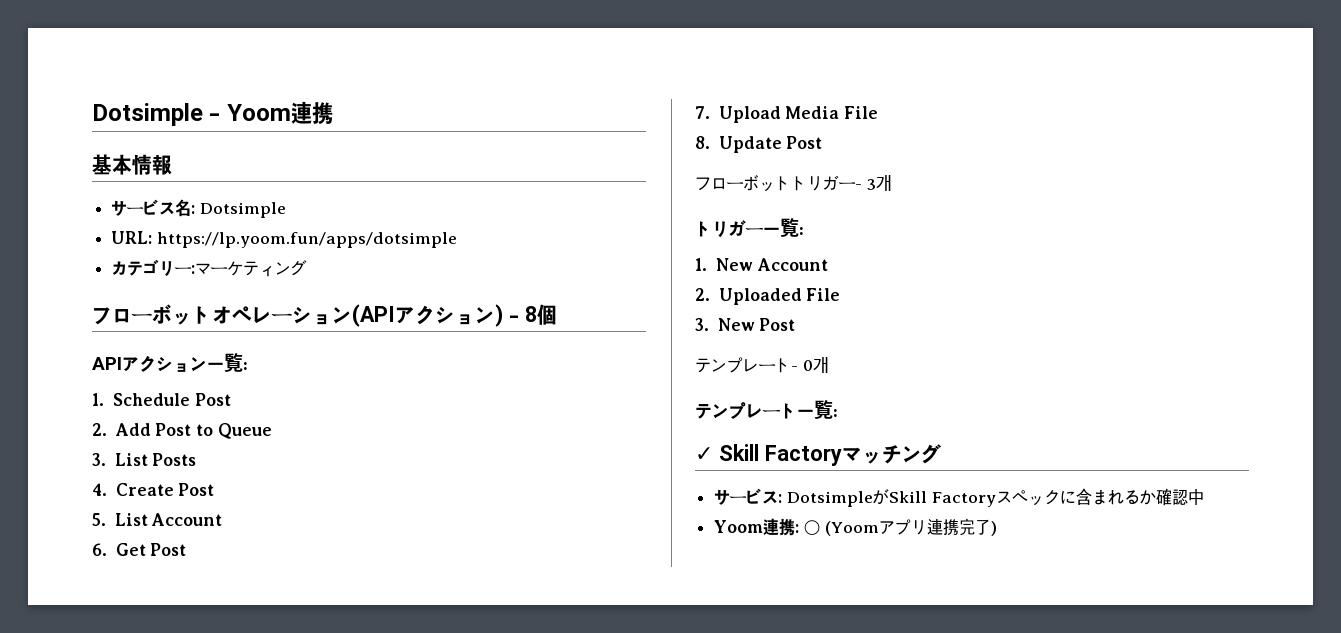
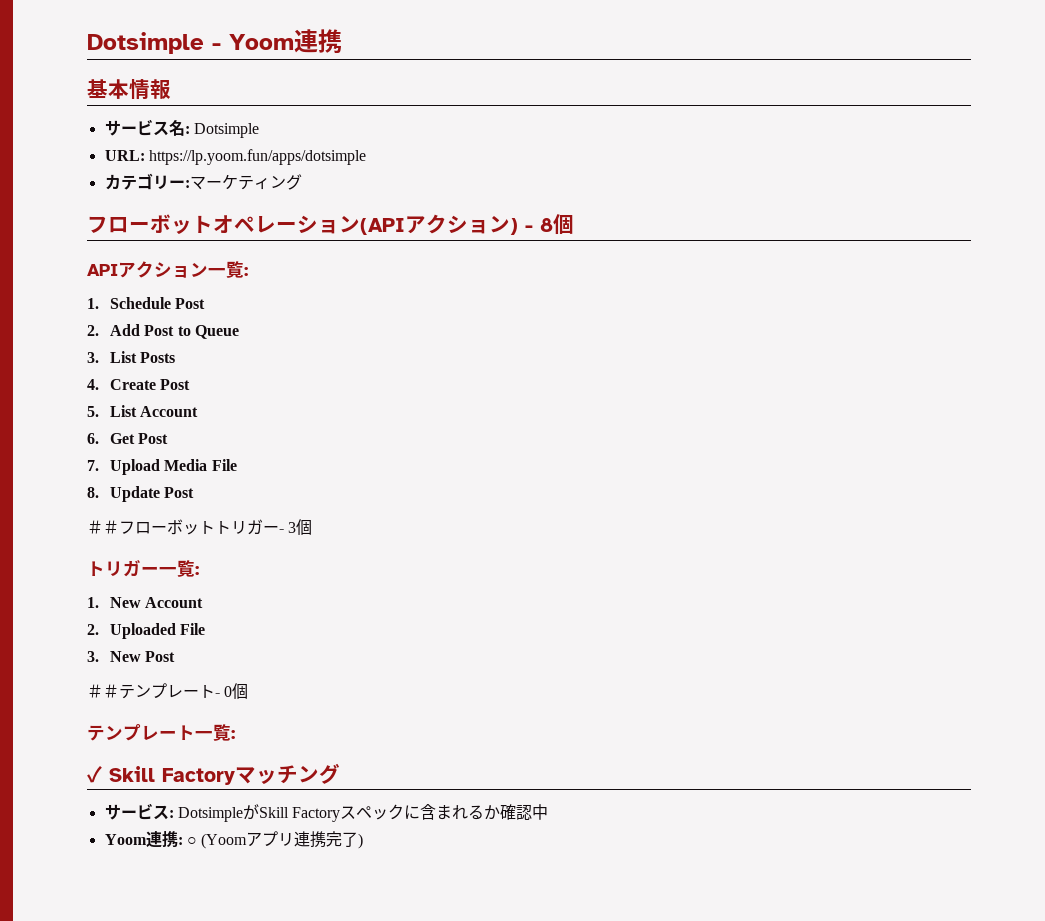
- フローボットトリガー- 3개
+ ＃＃フローボットトリガー- 3個
- テンプレート- 0개
+ ＃＃テンプレート- 0個

